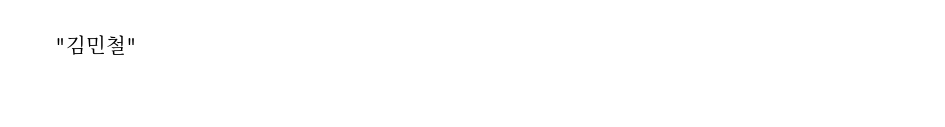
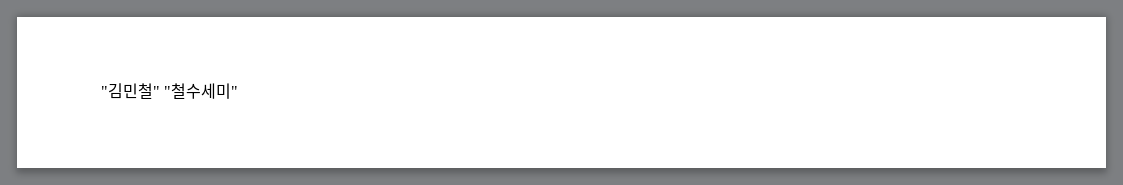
- "김민철"
+ "김민철" "철수세미"

